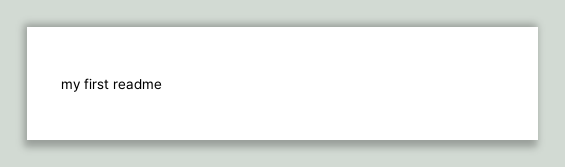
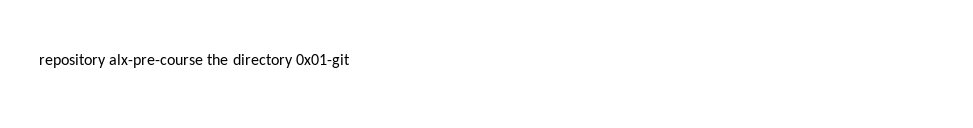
- my first readme
+ repository alx-pre-course the directory 0x01-git

